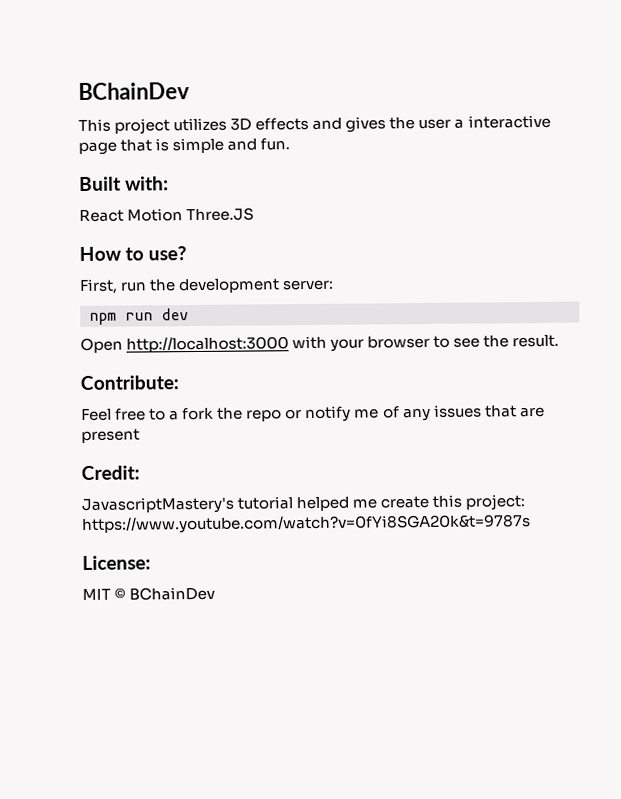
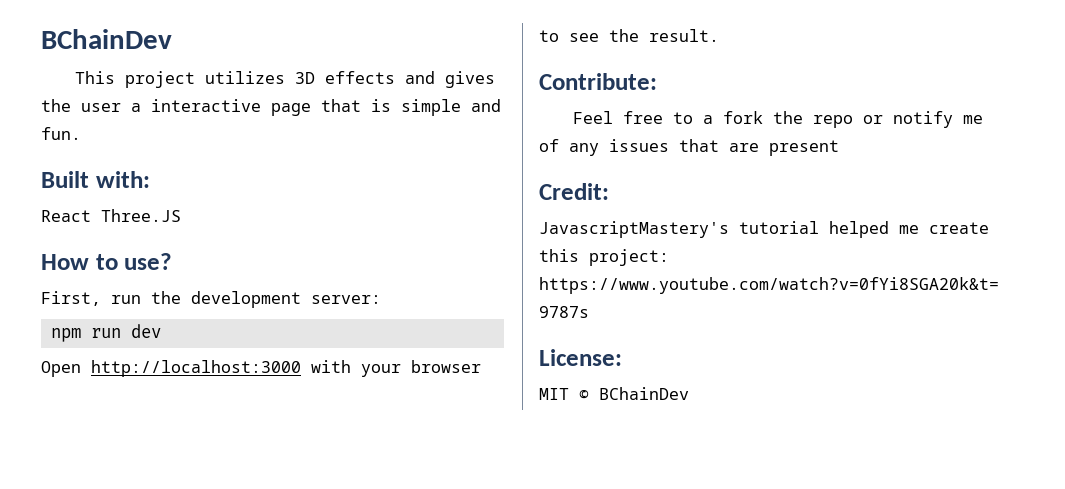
- React Motion Three.JS
+ React Three.JS

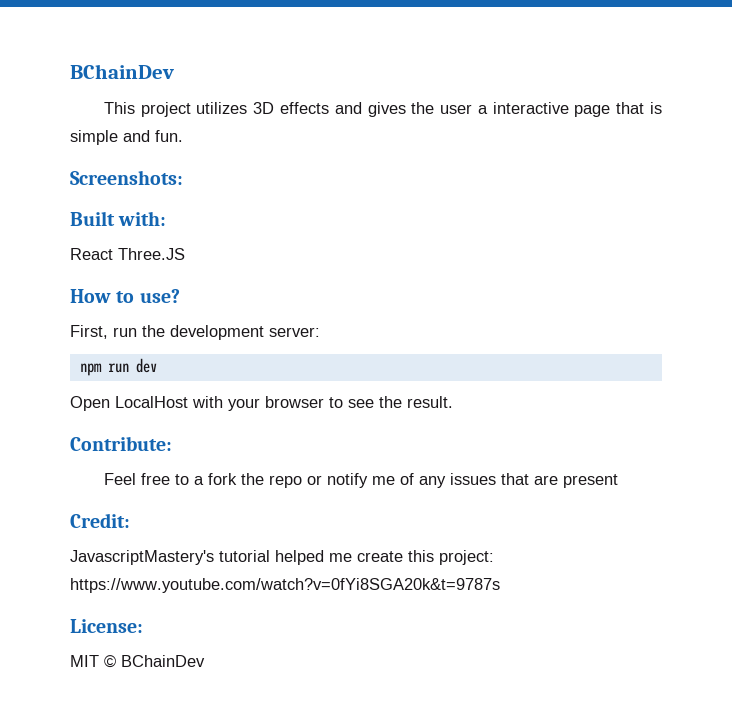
+ Screenshots:
- Open http://localhost:3000 with your browser to see the result.
+ Open LocalHost with your browser to see the result.

